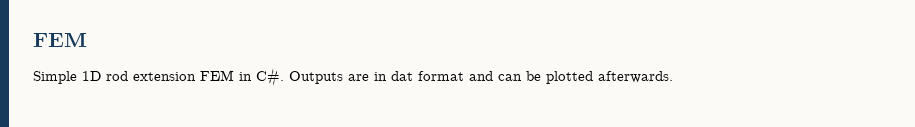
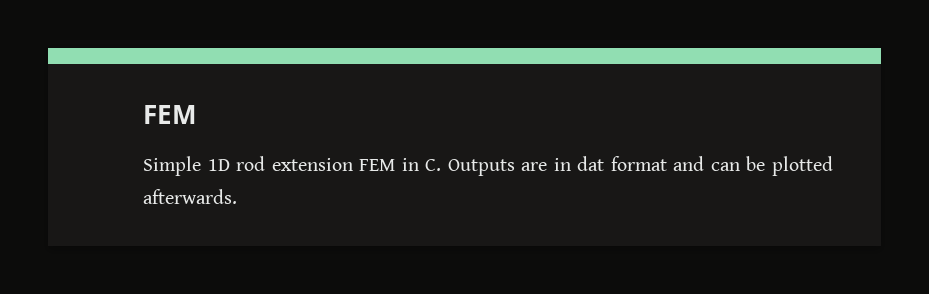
- Simple 1D rod extension FEM in C#. Outputs are in dat format and can be plotted afterwards.
+ Simple 1D rod extension FEM in C. Outputs are in dat format and can be plotted afterwards.

